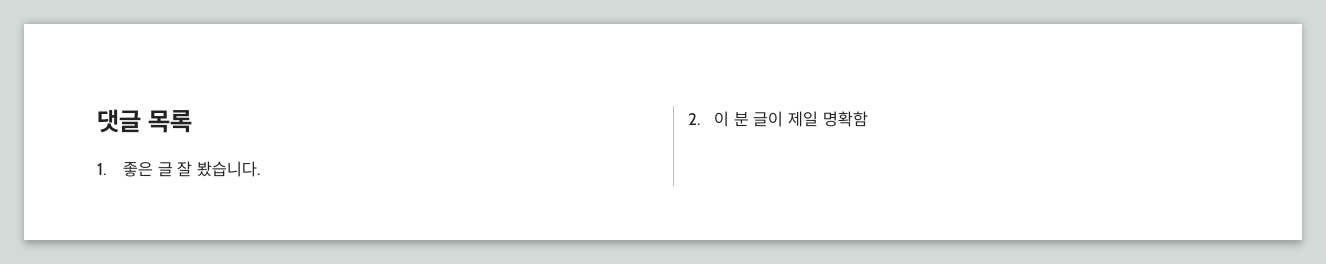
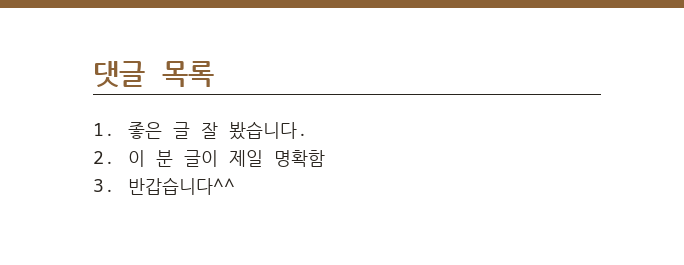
+ 3. 반갑습니다^^

